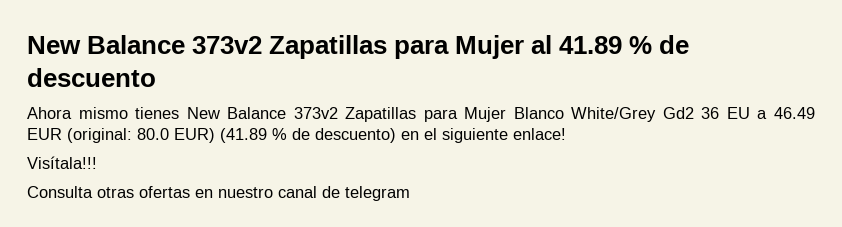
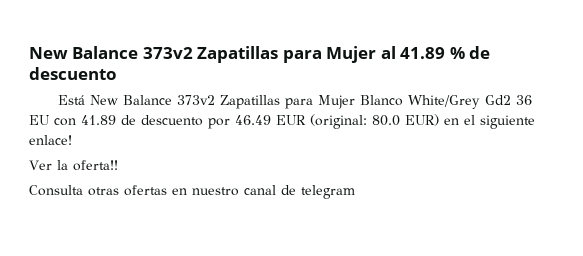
- Ahora mismo tienes New Balance 373v2 Zapatillas para Mujer Blanco White/Grey Gd2 36 EU a 46.49 EUR (original: 80.0 EUR) (41.89 % de descuento) en el siguiente enlace!
+ Está New Balance 373v2 Zapatillas para Mujer Blanco White/Grey Gd2 36 EU con 41.89 de descuento por 46.49 EUR (original: 80.0 EUR) en el siguiente enlace!
- Visítala!!!
+ Ver la oferta!!

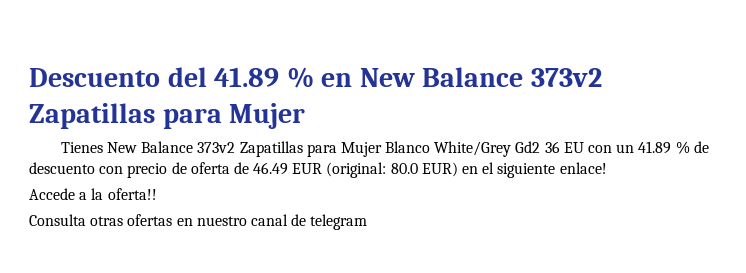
- New Balance 373v2 Zapatillas para Mujer al 41.89 % de descuento
- Está New Balance 373v2 Zapatillas para Mujer Blanco White/Grey Gd2 36 EU con 41.89 de descuento por 46.49 EUR (original: 80.0 EUR) en el siguiente enlace!
+ Descuento del 41.89 % en New Balance 373v2 Zapatillas para Mujer
+ Tienes New Balance 373v2 Zapatillas para Mujer Blanco White/Grey Gd2 36 EU con un 41.89 % de descuento con precio de oferta de 46.49 EUR (original: 80.0 EUR) en el siguiente enlace!
- Ver la oferta!!
+ Accede a la oferta!!

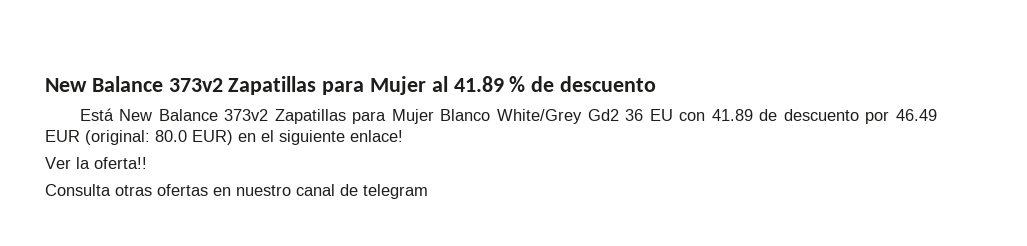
- Descuento del 41.89 % en New Balance 373v2 Zapatillas para Mujer
- Tienes New Balance 373v2 Zapatillas para Mujer Blanco White/Grey Gd2 36 EU con un 41.89 % de descuento con precio de oferta de 46.49 EUR (original: 80.0 EUR) en el siguiente enlace!
+ New Balance 373v2 Zapatillas para Mujer al 41.89 % de descuento
+ Está New Balance 373v2 Zapatillas para Mujer Blanco White/Grey Gd2 36 EU con 41.89 de descuento por 46.49 EUR (original: 80.0 EUR) en el siguiente enlace!
- Accede a la oferta!!
+ Ver la oferta!!

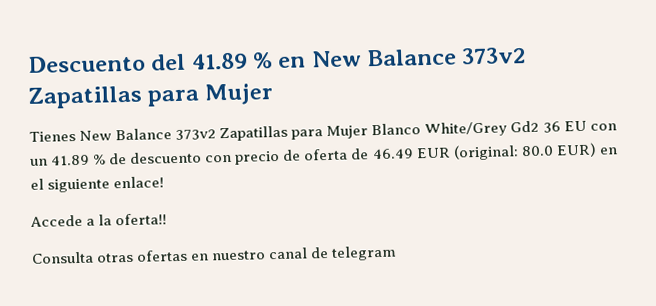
- New Balance 373v2 Zapatillas para Mujer al 41.89 % de descuento
- Está New Balance 373v2 Zapatillas para Mujer Blanco White/Grey Gd2 36 EU con 41.89 de descuento por 46.49 EUR (original: 80.0 EUR) en el siguiente enlace!
+ Descuento del 41.89 % en New Balance 373v2 Zapatillas para Mujer
+ Tienes New Balance 373v2 Zapatillas para Mujer Blanco White/Grey Gd2 36 EU con un 41.89 % de descuento con precio de oferta de 46.49 EUR (original: 80.0 EUR) en el siguiente enlace!
- Ver la oferta!!
+ Accede a la oferta!!

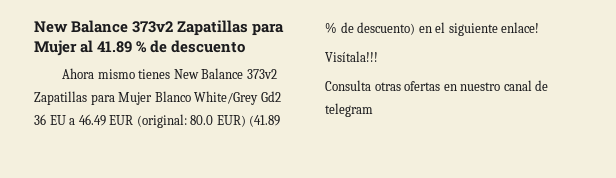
- Descuento del 41.89 % en New Balance 373v2 Zapatillas para Mujer
- Tienes New Balance 373v2 Zapatillas para Mujer Blanco White/Grey Gd2 36 EU con un 41.89 % de descuento con precio de oferta de 46.49 EUR (original: 80.0 EUR) en el siguiente enlace!
+ New Balance 373v2 Zapatillas para Mujer al 41.89 % de descuento
+ Ahora mismo tienes New Balance 373v2 Zapatillas para Mujer Blanco White/Grey Gd2 36 EU a 46.49 EUR (original: 80.0 EUR) (41.89 % de descuento) en el siguiente enlace!
- Accede a la oferta!!
+ Visítala!!!

